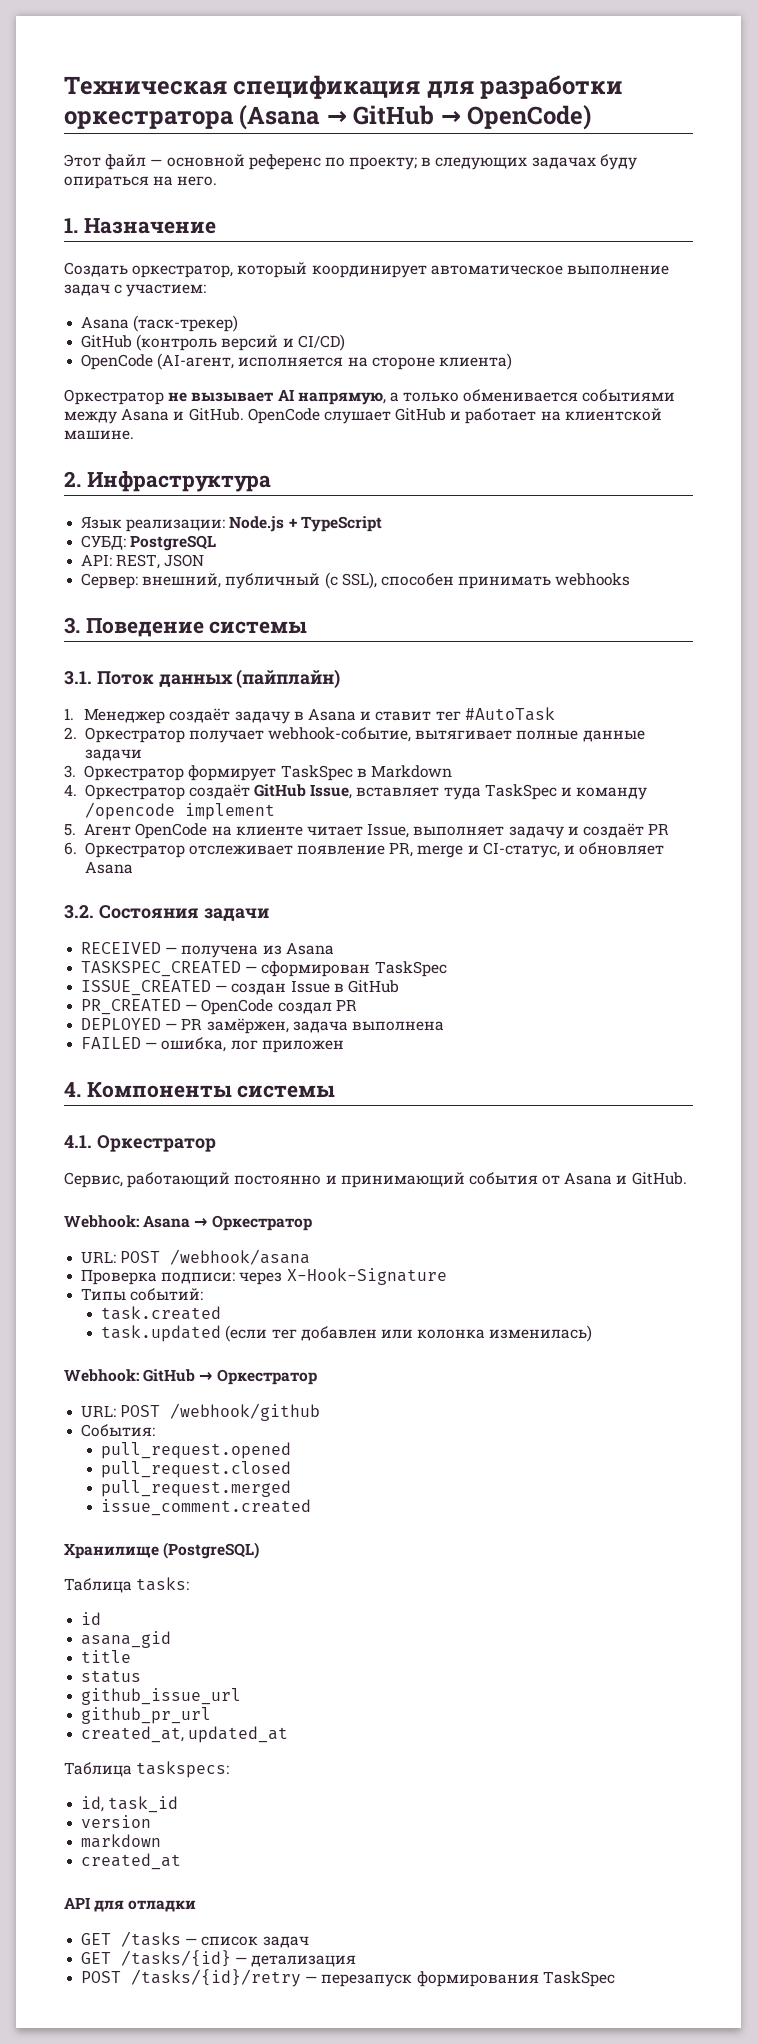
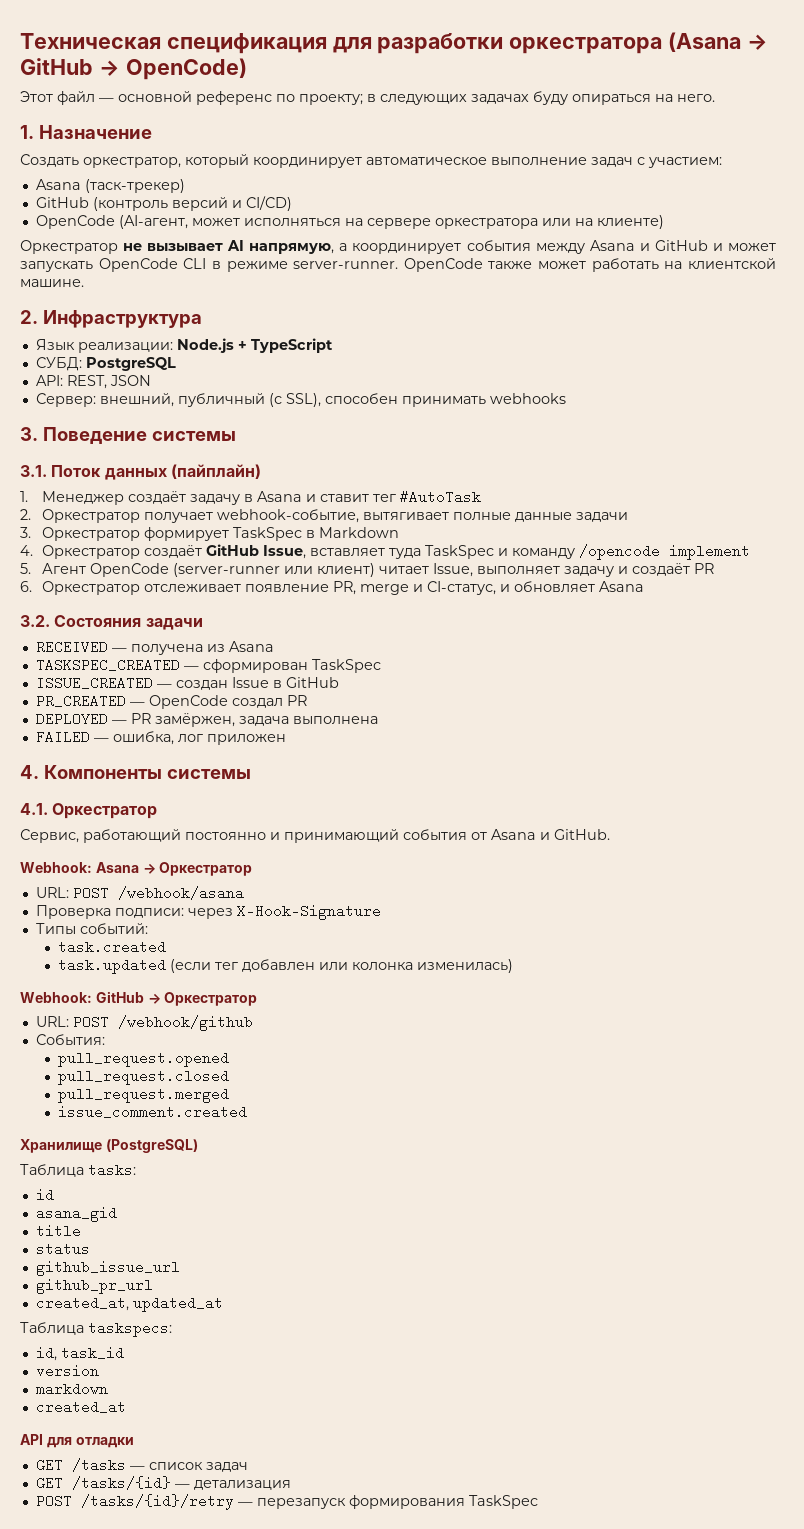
- OpenCode (AI-агент, исполняется на стороне клиента)
+ OpenCode (AI-агент, может исполняться на сервере оркестратора или на клиенте)
- Оркестратор не вызывает AI напрямую, а только обменивается событиями между Asana и GitHub. OpenCode слушает GitHub и работает на клиентской машине.
+ Оркестратор не вызывает AI напрямую, а координирует события между Asana и GitHub и может запускать OpenCode CLI в режиме server-runner. OpenCode также может работать на клиентской машине.
- 5. Агент OpenCode на клиенте читает Issue, выполняет задачу и создаёт PR
+ 5. Агент OpenCode (server-runner или клиент) читает Issue, выполняет задачу и создаёт PR

